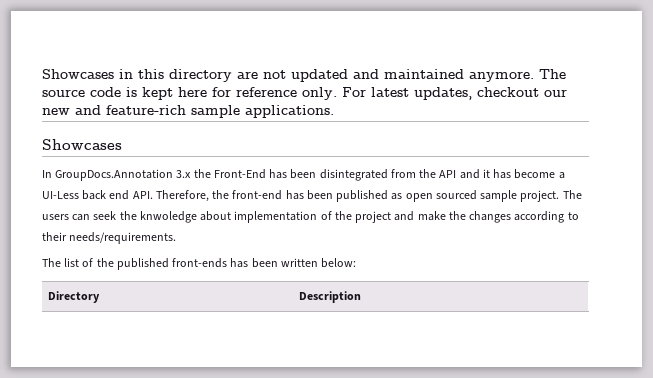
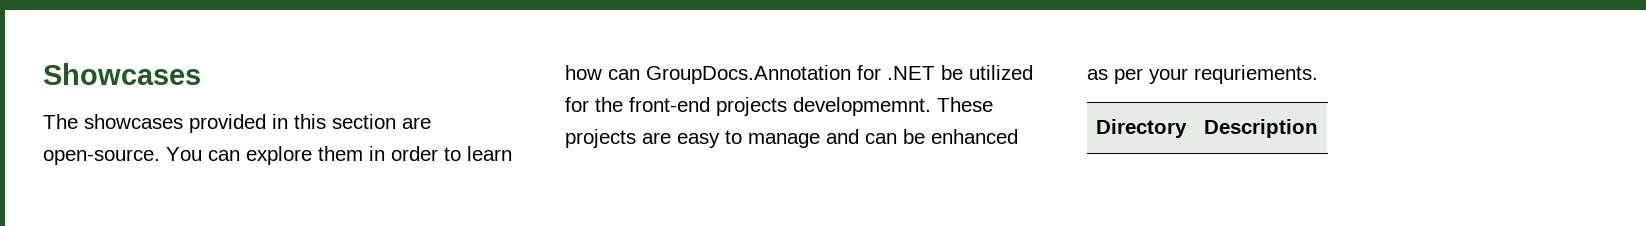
- Showcases in this directory are not updated and maintained anymore. The source code is kept here for reference only. For latest updates, checkout our new and feature-rich sample applications.
  Showcases
- In GroupDocs.Annotation 3.x the Front-End has been disintegrated from the API and it has become a UI-Less back end API. Therefore, the front-end has been published as open sourced sample project. The users can seek the knwoledge about implementation of the project and make the changes according to their needs/requirements.
- The list of the published front-ends has been written below:
+ The showcases provided in this section are open-source. You can explore them in order to learn how can GroupDocs.Annotation for .NET be utilized for the front-end projects developmemnt. These projects are easy to manage and can be enhanced as per your requriements.

